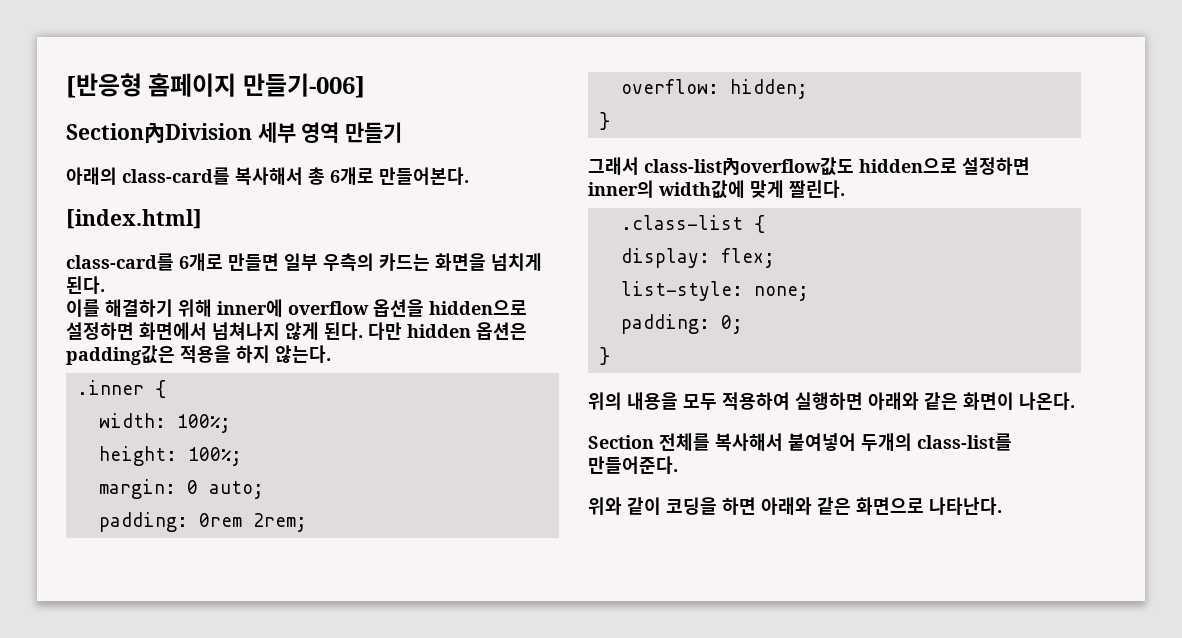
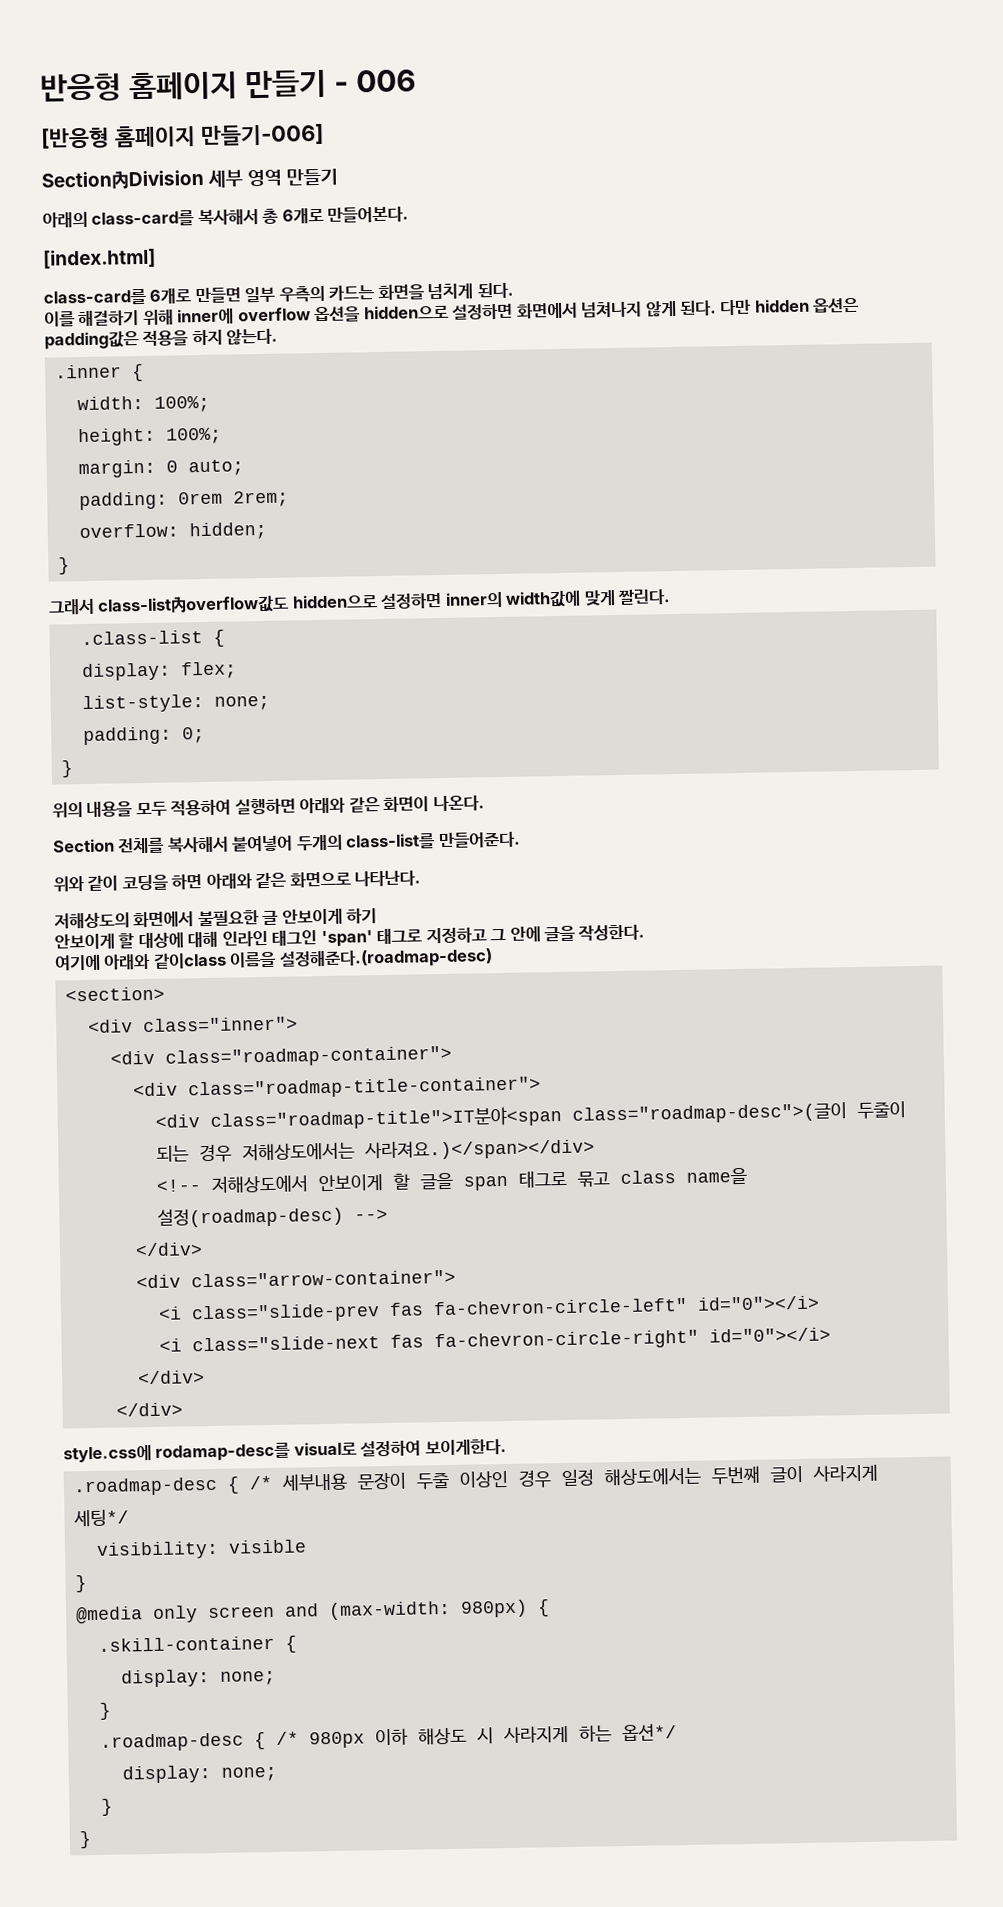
+ 반응형 홈페이지 만들기 - 006
+ 저해상도의 화면에서 불필요한 글 안보이게 하기
+ 안보이게 할 대상에 대해 인라인 태그인 'span' 태그로 지정하고 그 안에 글을 작성한다.
+ 여기에 아래와 같이class 이름을 설정해준다.(roadmap-desc)
+ <section>
+ <div class="inner">
+ <div class="roadmap-container">
+ <div class="roadmap-title-container">
+ <div class="roadmap-title">IT분야<span class="roadmap-desc">(글이 두줄이 되는 경우 저해상도에서는 사라져요.)</span></div>
+ <!-- 저해상도에서 안보이게 할 글을 span 태그로 묶고 class name을 설정(roadmap-desc) -->
+ </div>
+ <div class="arrow-container">
+ <i class="slide-prev fas fa-chevron-circle-left" id="0"></i>
+ <i class="slide-next fas fa-chevron-circle-right" id="0"></i>
+ </div>
+ </div>
+ style.css에 rodamap-desc를 visual로 설정하여 보이게한다.
+ .roadmap-desc { /* 세부내용 문장이 두줄 이상인 경우 일정 해상도에서는 두번째 글이 사라지게 세팅*/
+ visibility: visible
+ }
+ @media only screen and (max-width: 980px) {
+ .skill-container {
+ display: none;
+ }
+ .roadmap-desc { /* 980px 이하 해상도 시 사라지게 하는 옵션*/
+ display: none;
+ }
+ }

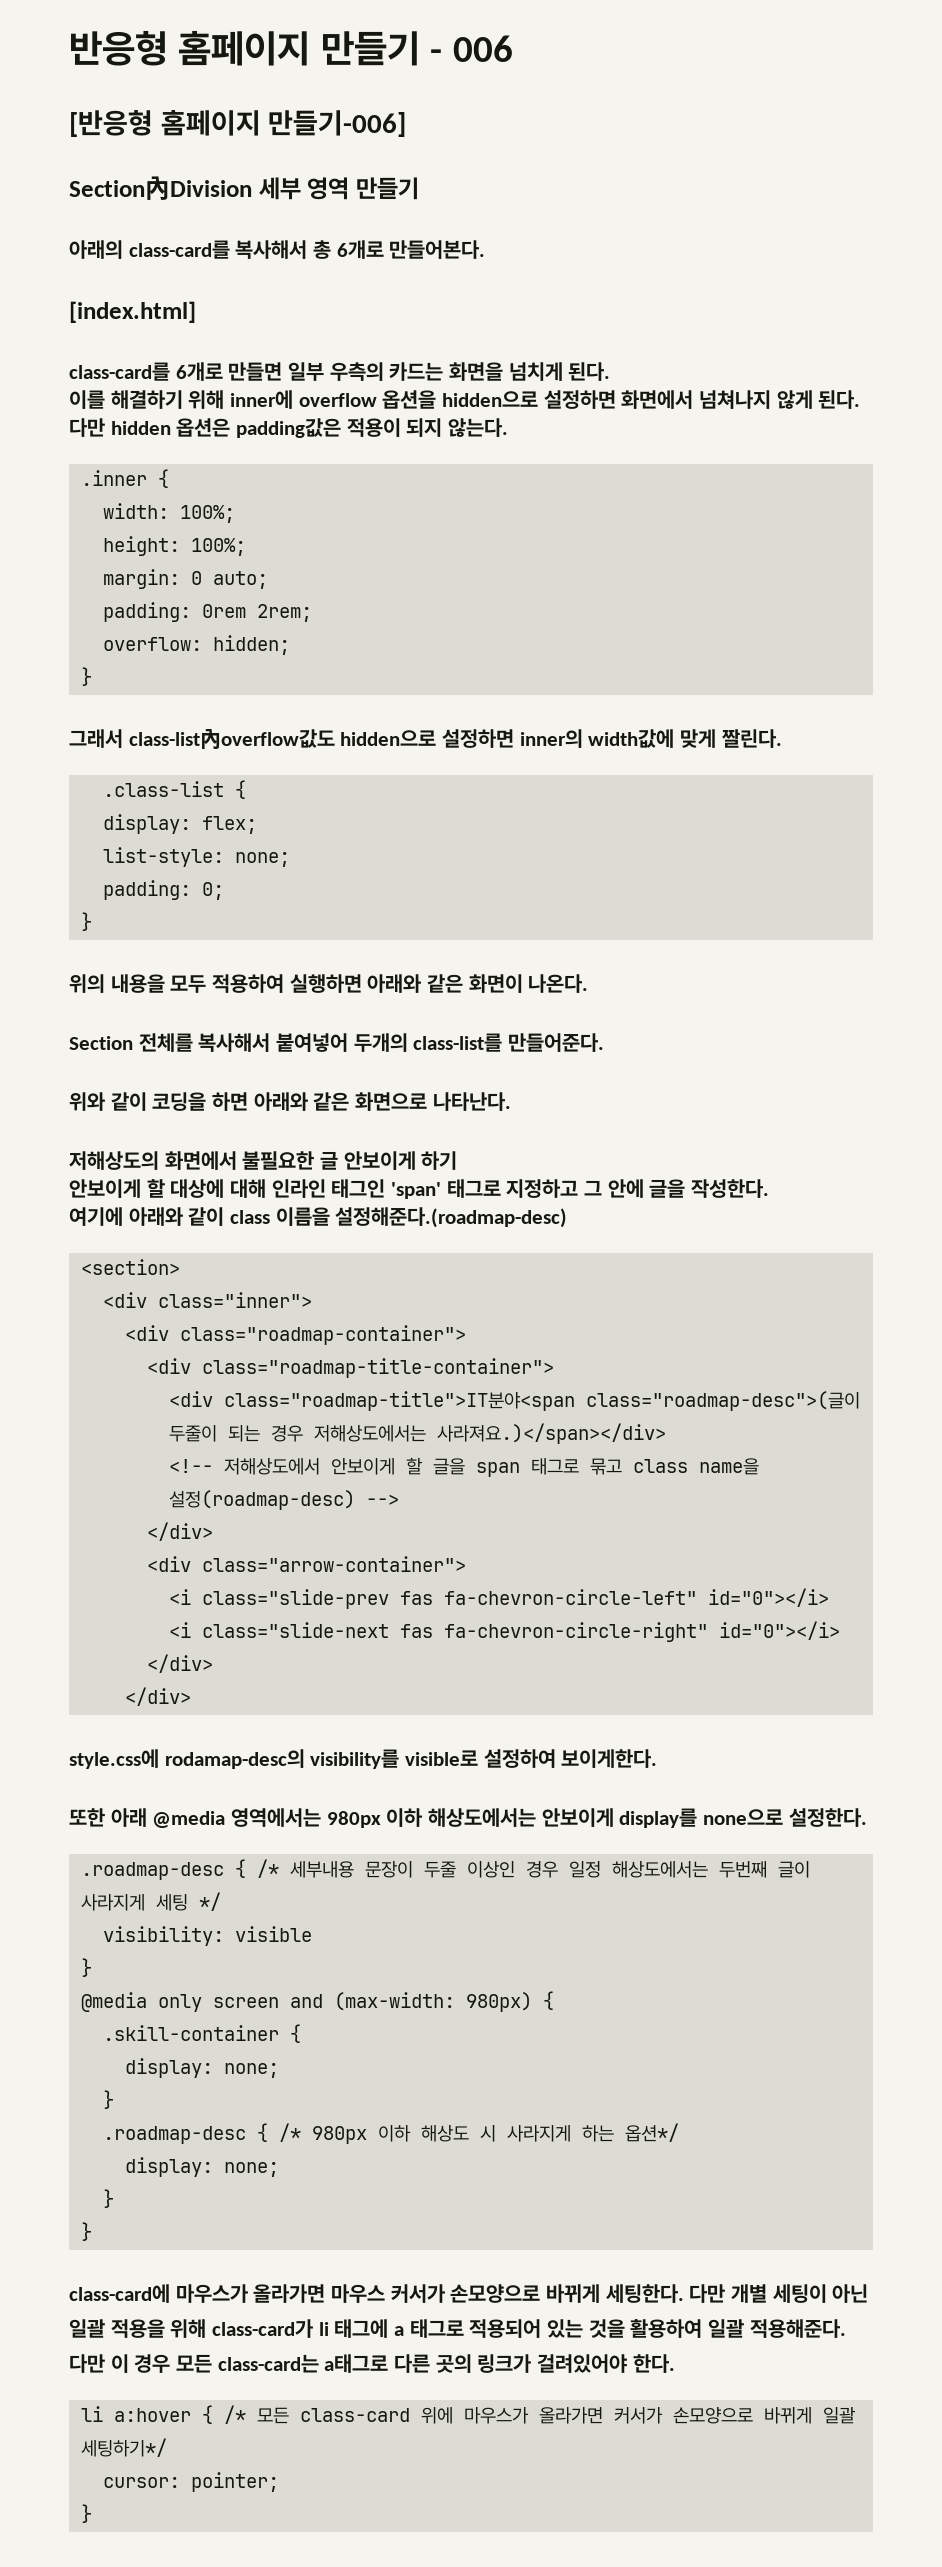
- 다만 hidden 옵션은 padding값은 적용을 하지 않는다.
+ 다만 hidden 옵션은 padding값은 적용이 되지 않는다.
- 여기에 아래와 같이class 이름을 설정해준다.(roadmap-desc)
+ 여기에 아래와 같이 class 이름을 설정해준다.(roadmap-desc)
- style.css에 rodamap-desc를 visual로 설정하여 보이게한다.
+ style.css에 rodamap-desc의 visibility를 visible로 설정하여 보이게한다.
+ 또한 아래 @media 영역에서는 980px 이하 해상도에서는 안보이게 display를 none으로 설정한다.
- .roadmap-desc { /* 세부내용 문장이 두줄 이상인 경우 일정 해상도에서는 두번째 글이 사라지게 세팅*/
+ .roadmap-desc { /* 세부내용 문장이 두줄 이상인 경우 일정 해상도에서는 두번째 글이 사라지게 세팅 */
+ class-card에 마우스가 올라가면 마우스 커서가 손모양으로 바뀌게 세팅한다. 다만 개별 세팅이 아닌
+ 일괄 적용을 위해 class-card가 li 태그에 a 태그로 적용되어 있는 것을 활용하여 일괄 적용해준다.
+ 다만 이 경우 모든 class-card는 a태그로 다른 곳의 링크가 걸려있어야 한다.
+ li a:hover { /* 모든 class-card 위에 마우스가 올라가면 커서가 손모양으로 바뀌게 일괄 세팅하기*/
+ cursor: pointer;
+ }

